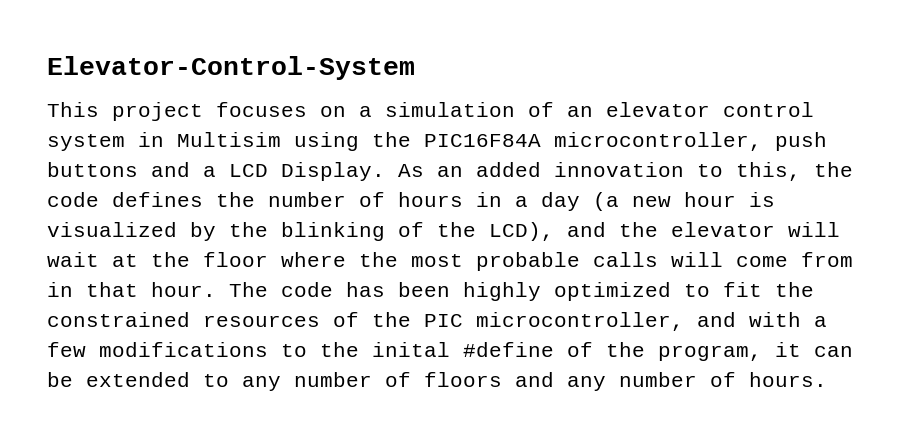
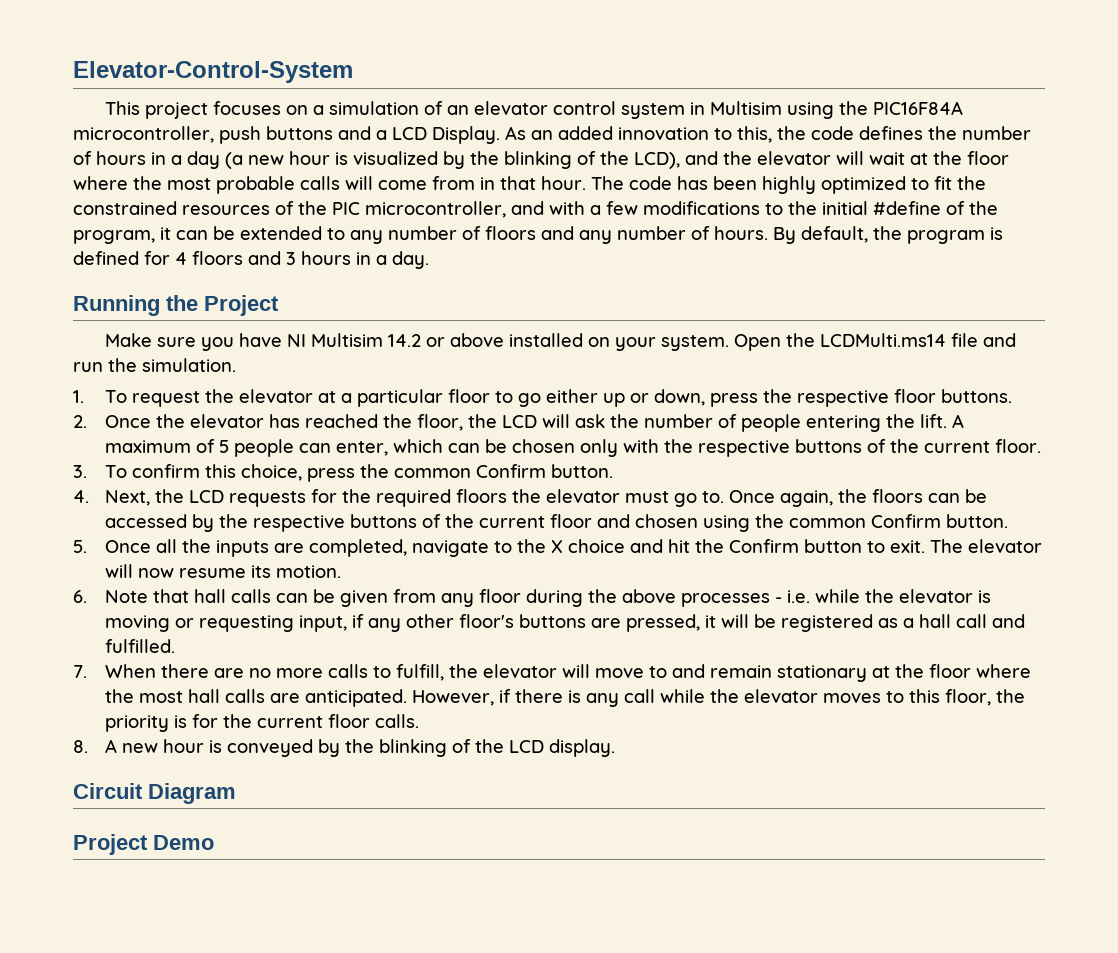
- The code has been highly optimized to fit the constrained resources of the PIC microcontroller, and with a few modifications to the inital #define of the program, it can be extended to any number of floors and any number of hours.
+ The code has been highly optimized to fit the constrained resources of the PIC microcontroller, and with a few modifications to the initial #define of the program, it can be extended to any number of floors and any number of hours.
+ By default, the program is defined for 4 floors and 3 hours in a day.
+ Running the Project
+ Make sure you have NI Multisim 14.2 or above installed on your system. Open the LCDMulti.ms14 file and run the simulation.
+ 1. To request the elevator at a particular floor to go either up or down, press the respective floor buttons.
+ 2. Once the elevator has reached the floor, the LCD will ask the number of people entering the lift. A maximum of 5 people can enter, which can be chosen only with the respective buttons of the current floor.
+ 3. To confirm this choice, press the common Confirm button.
+ 4. Next, the LCD requests for the required floors the elevator must go to. Once again, the floors can be accessed by the respective buttons of the current floor and chosen using the common Confirm button.
+ 5. Once all the inputs are completed, navigate to the X choice and hit the Confirm button to exit. The elevator will now resume its motion.
+ 6. Note that hall calls can be given from any floor during the above processes - i.e. while the elevator is moving or requesting input, if any other floor's buttons are pressed, it will be registered as a hall call and fulfilled.
+ 7. When there are no more calls to fulfill, the elevator will move to and remain stationary at the floor where the most hall calls are anticipated. However, if there is any call while the elevator moves to this floor, the priority is for the current floor calls.
+ 8. A new hour is conveyed by the blinking of the LCD display.
+ Circuit Diagram
+ Project Demo

